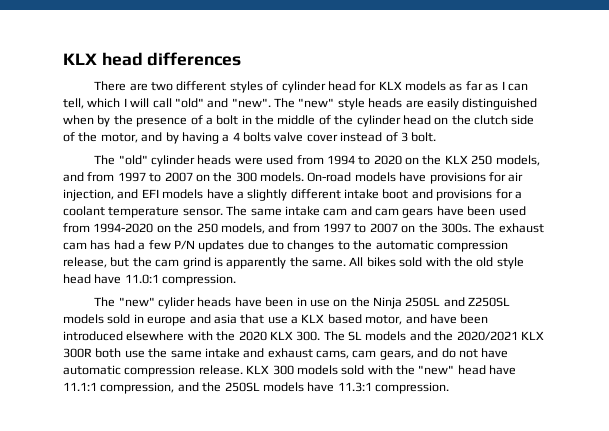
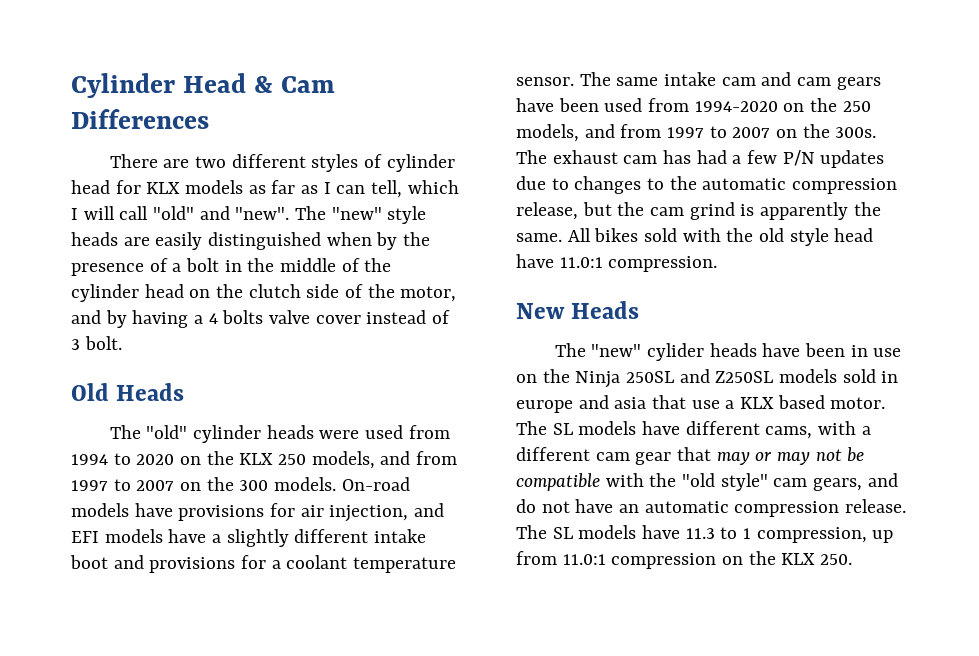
- KLX head differences
+ Cylinder Head & Cam Differences
+ Old Heads
+ New Heads
- The "new" cylider heads have been in use on the Ninja 250SL and Z250SL models sold in europe and asia that use a KLX based motor, and have been introduced elsewhere with the 2020 KLX 300. The SL models and the 2020/2021 KLX 300R both use the same intake and exhaust cams, cam gears, and do not have automatic compression release.
+ The "new" cylider heads have been in use on the Ninja 250SL and Z250SL models sold in europe and asia that use a KLX based motor. The SL models have different cams, with a different cam gear that may or may not be compatible with the "old style" cam gears, and do not have an automatic compression release.
- KLX 300 models sold with the "new" head have 11.1:1 compression, and the 250SL models have 11.3:1 compression.
+ The SL models have 11.3 to 1 compression, up from 11.0:1 compression on the KLX 250.

